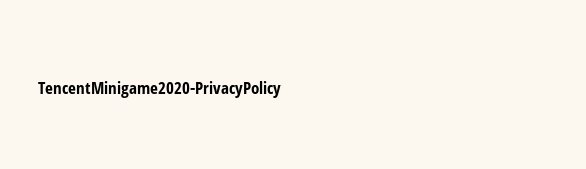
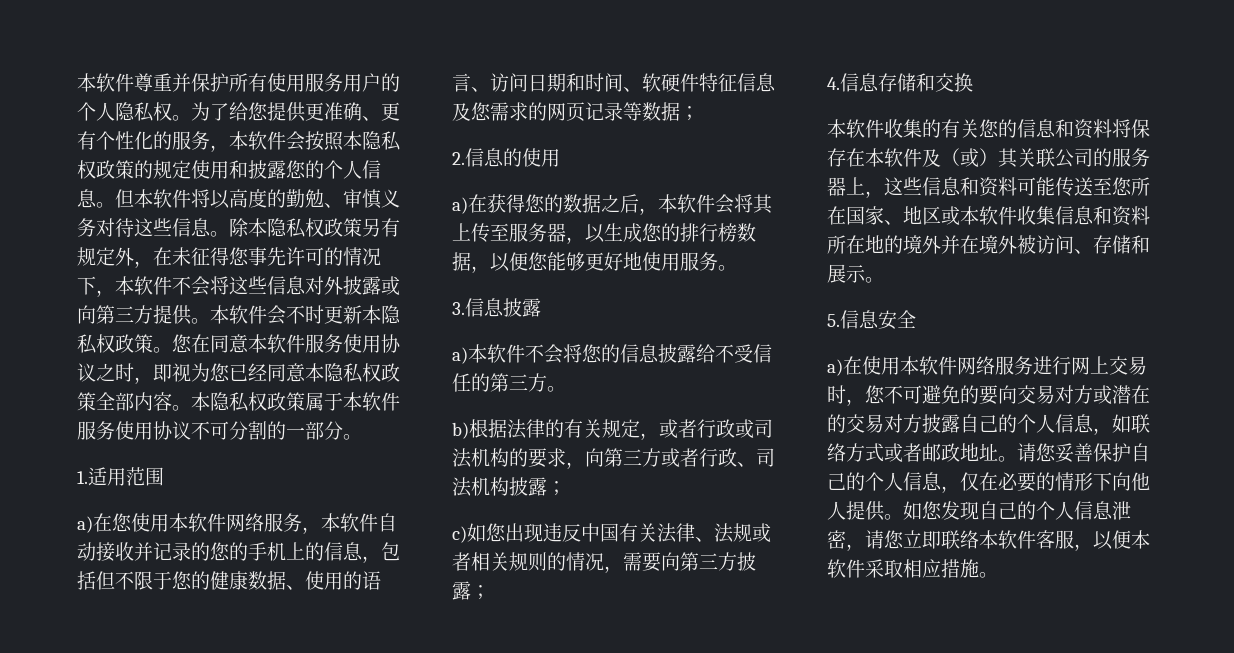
- TencentMinigame2020-PrivacyPolicy
+ 本软件尊重并保护所有使用服务用户的个人隐私权。为了给您提供更准确、更有个性化的服务，本软件会按照本隐私权政策的规定使用和披露您的个人信息。但本软件将以高度的勤勉、审慎义务对待这些信息。除本隐私权政策另有规定外，在未征得您事先许可的情况下，本软件不会将这些信息对外披露或向第三方提供。本软件会不时更新本隐私权政策。您在同意本软件服务使用协议之时，即视为您已经同意本隐私权政策全部内容。本隐私权政策属于本软件服务使用协议不可分割的一部分。
+ 1.适用范围
+ a)在您使用本软件网络服务，本软件自动接收并记录的您的手机上的信息，包括但不限于您的健康数据、使用的语言、访问日期和时间、软硬件特征信息及您需求的网页记录等数据；
+ 2.信息的使用
+ a)在获得您的数据之后，本软件会将其上传至服务器，以生成您的排行榜数据，以便您能够更好地使用服务。
+ 3.信息披露
+ a)本软件不会将您的信息披露给不受信任的第三方。
+ b)根据法律的有关规定，或者行政或司法机构的要求，向第三方或者行政、司法机构披露；
+ c)如您出现违反中国有关法律、法规或者相关规则的情况，需要向第三方披露；
+ 4.信息存储和交换
+ 本软件收集的有关您的信息和资料将保存在本软件及（或）其关联公司的服务器上，这些信息和资料可能传送至您所在国家、地区或本软件收集信息和资料所在地的境外并在境外被访问、存储和展示。
+ 5.信息安全
+ a)在使用本软件网络服务进行网上交易时，您不可避免的要向交易对方或潜在的交易对方披露自己的个人信息，如联络方式或者邮政地址。请您妥善保护自己的个人信息，仅在必要的情形下向他人提供。如您发现自己的个人信息泄密，请您立即联络本软件客服，以便本软件采取相应措施。

